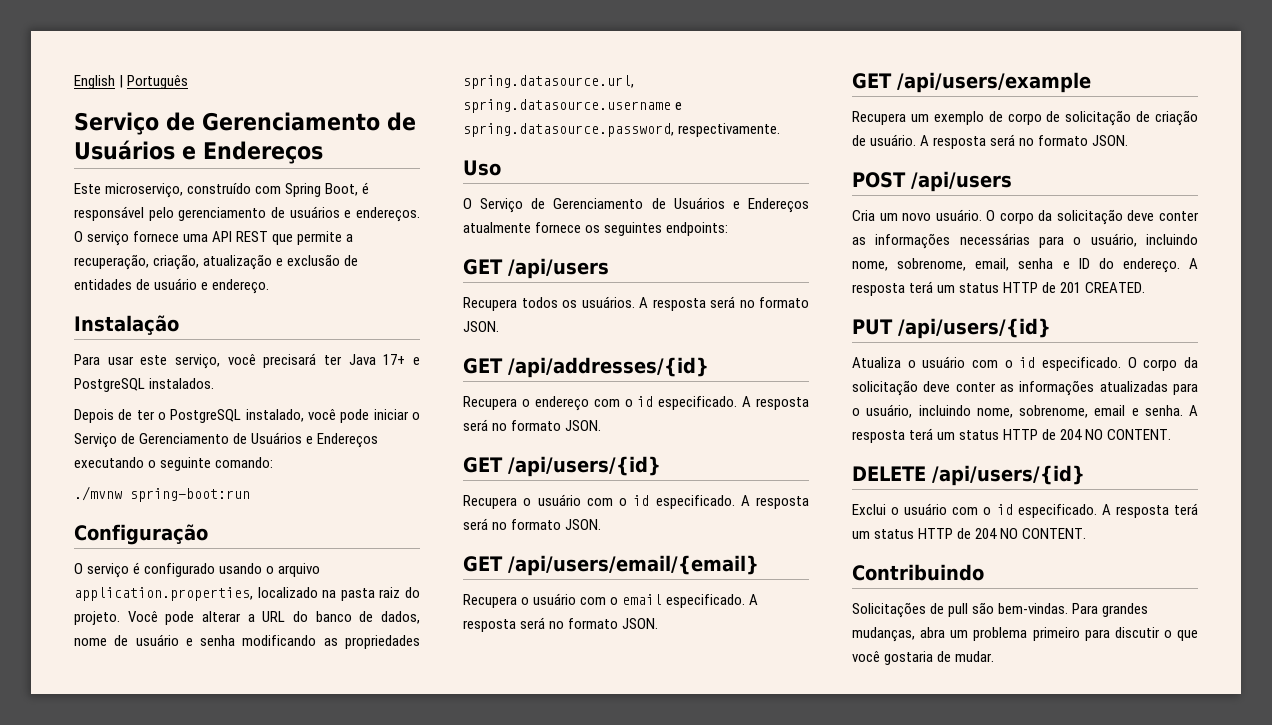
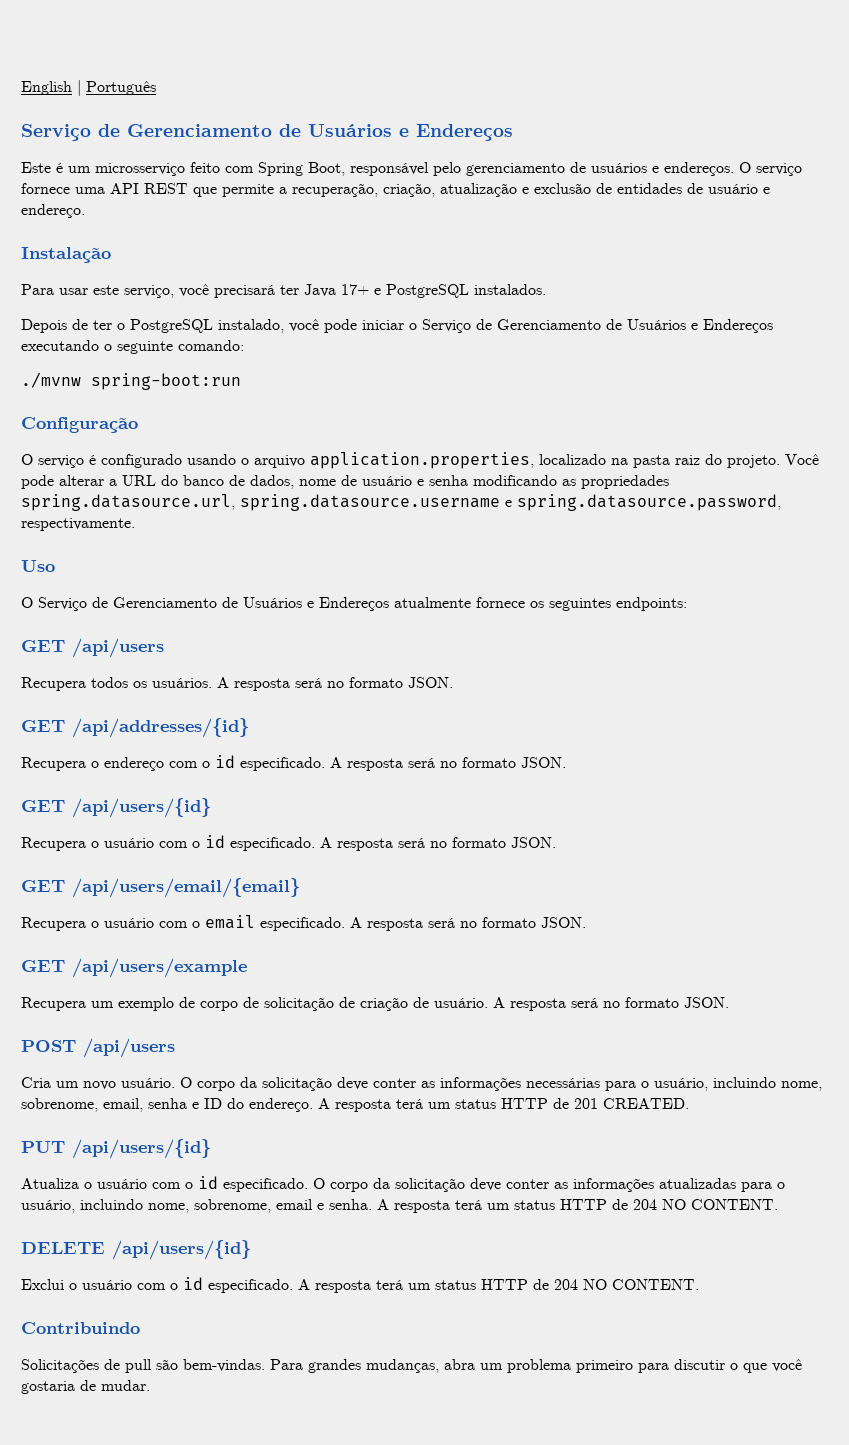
- Este microserviço, construído com Spring Boot, é responsável pelo gerenciamento de usuários e endereços.
+ Este é um microsserviço feito com Spring Boot, responsável pelo gerenciamento de usuários e endereços.

